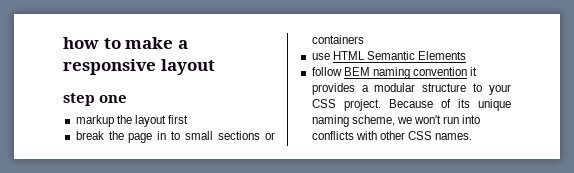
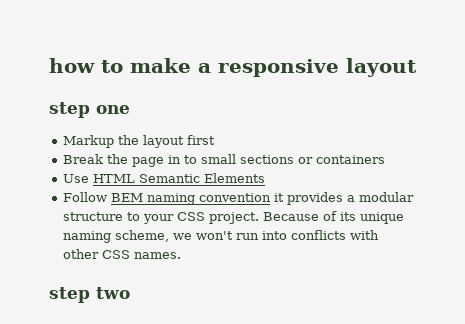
- markup the layout first
+ Markup the layout first
- break the page in to small sections or containers
+ Break the page in to small sections or containers
- use HTML Semantic Elements
+ Use HTML Semantic Elements
- follow BEM naming convention it provides a modular structure to your CSS project.
+ Follow BEM naming convention it provides a modular structure to your CSS project.
+ step two

